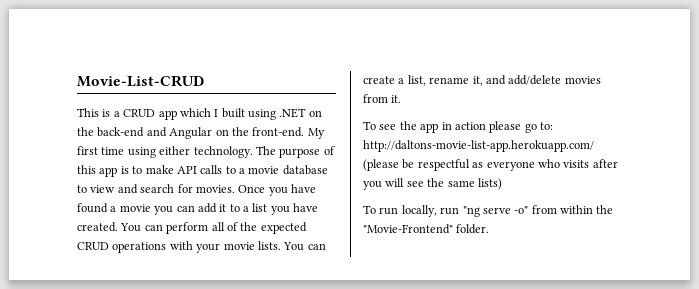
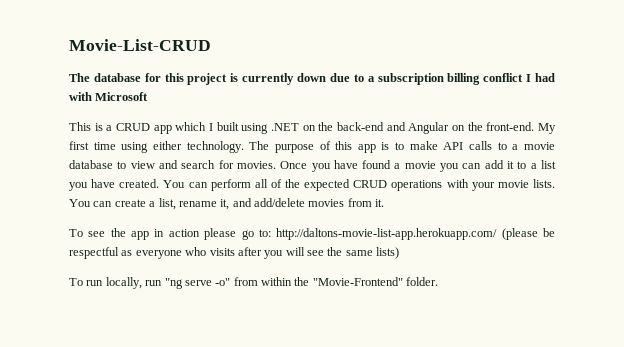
+ The database for this project is currently down due to a subscription billing conflict I had with Microsoft

